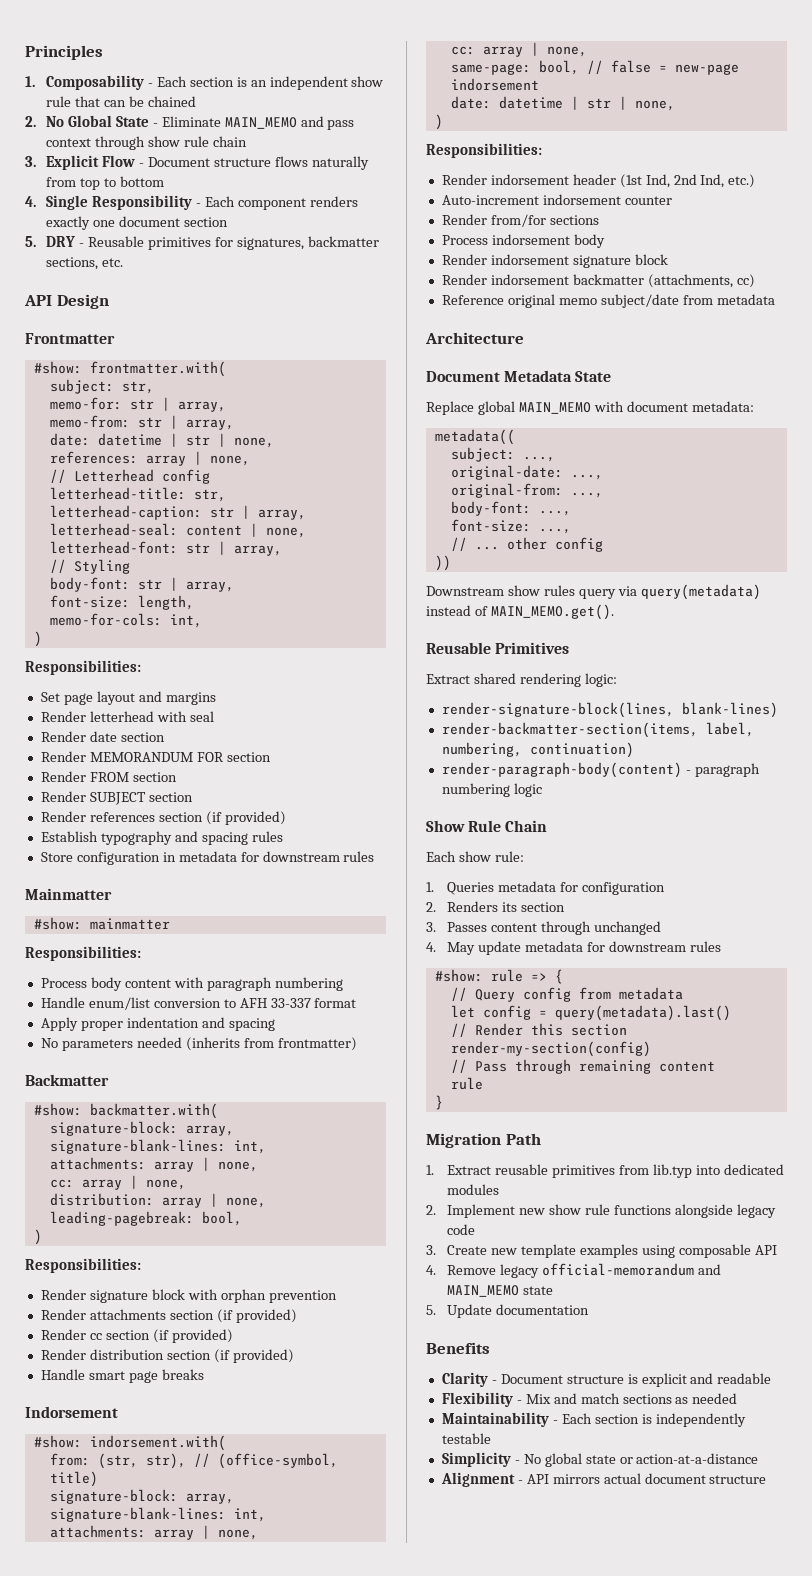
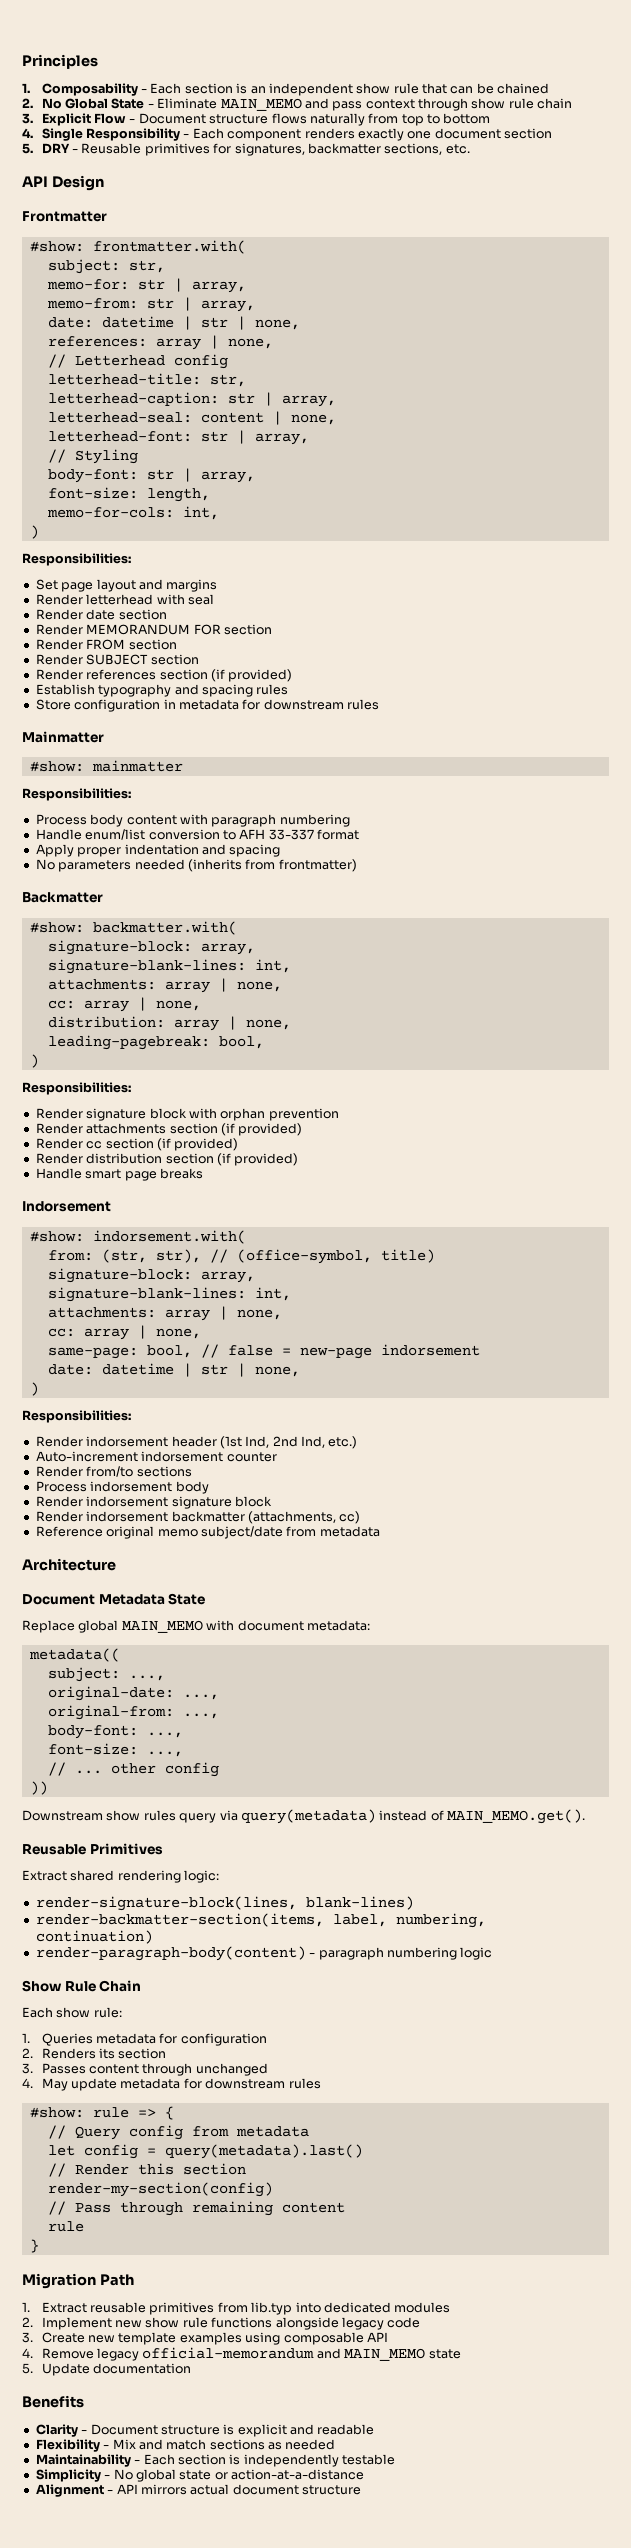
- Render from/for sections
+ Render from/to sections

